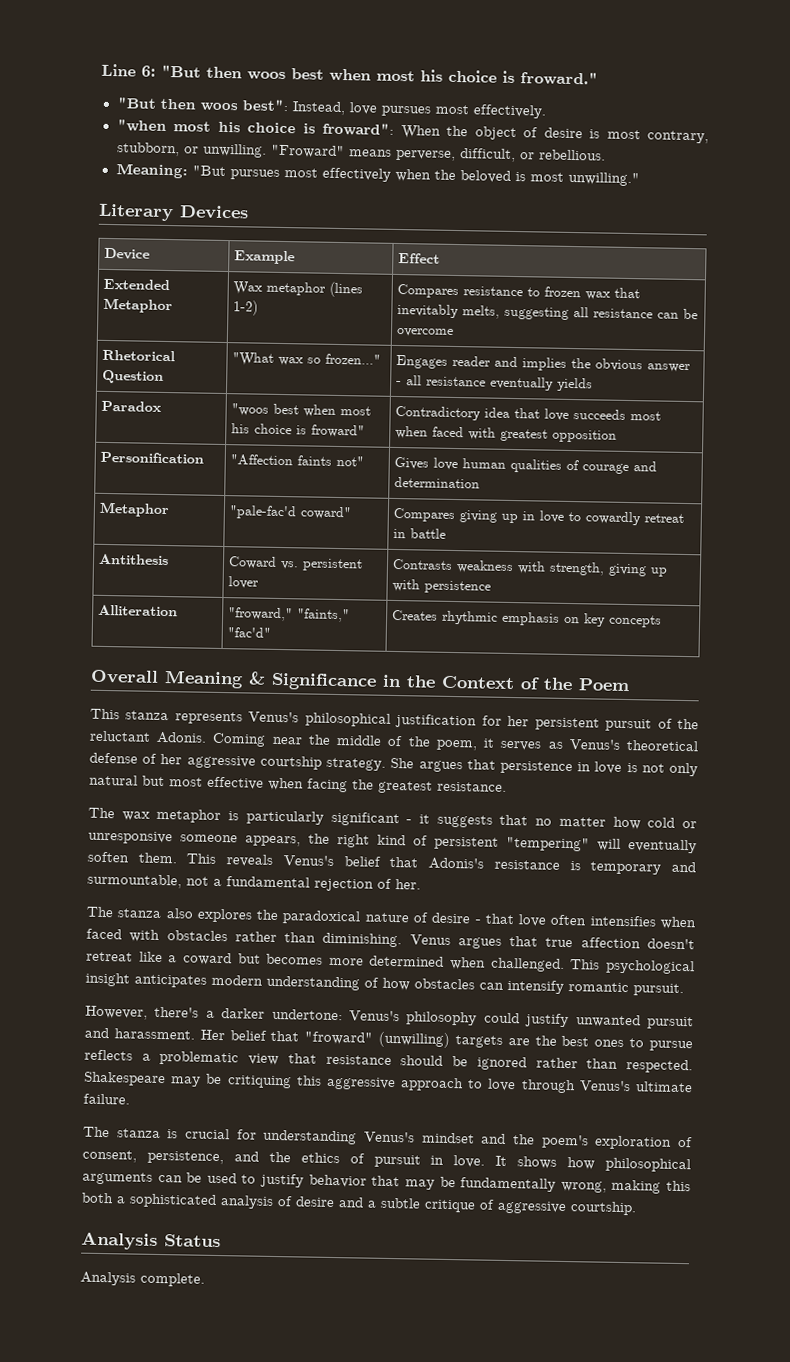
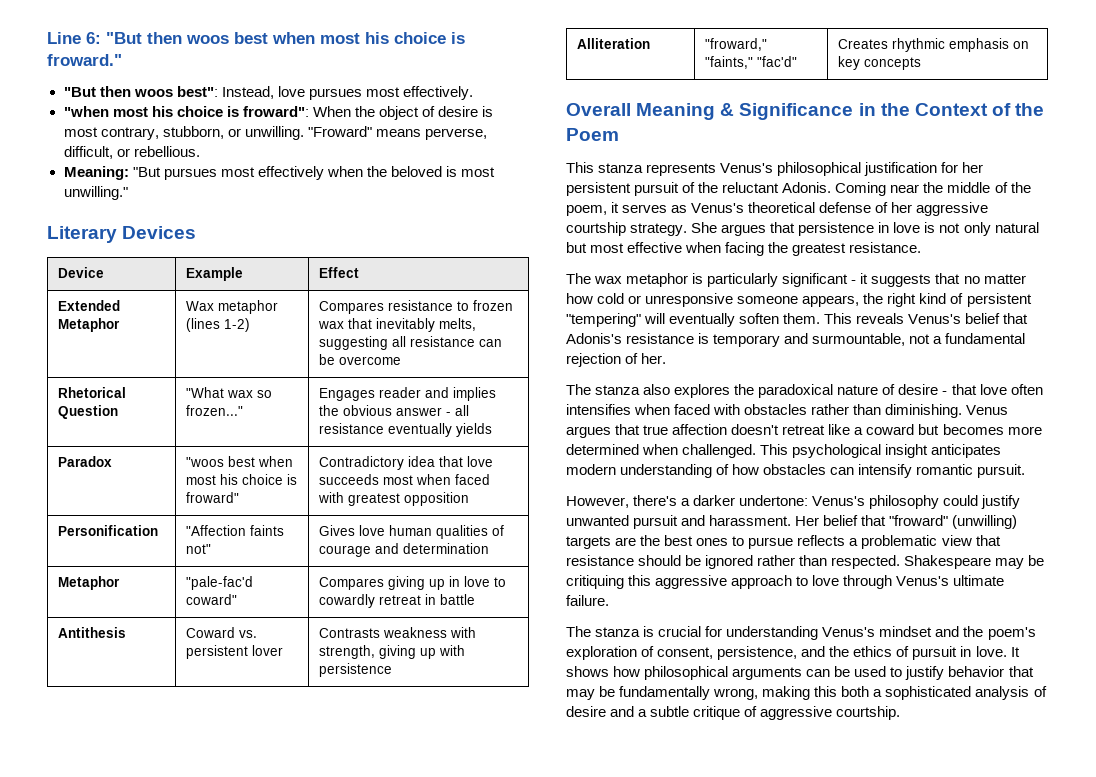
- Analysis Status
- Analysis complete.

